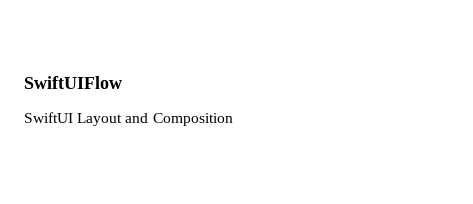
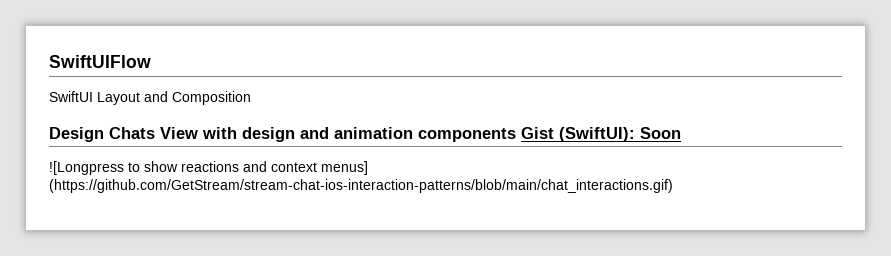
+ Design Chats View with design and animation components Gist (SwiftUI): Soon
+ ![Longpress to show reactions and context menus] (https://github.com/GetStream/stream-chat-ios-interaction-patterns/blob/main/chat_interactions.gif)

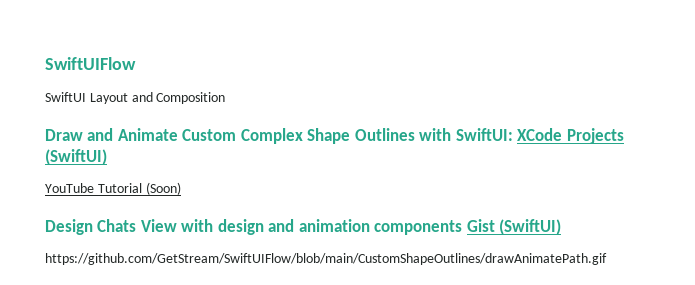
+ Draw and Animate Custom Complex Shape Outlines with SwiftUI: XCode Projects (SwiftUI)
+ YouTube Tutorial (Soon)
- Design Chats View with design and animation components Gist (SwiftUI): Soon
- ![Longpress to show reactions and context menus] (https://github.com/GetStream/stream-chat-ios-interaction-patterns/blob/main/chat_interactions.gif)
+ Design Chats View with design and animation components Gist (SwiftUI)
+ https://github.com/GetStream/SwiftUIFlow/blob/main/CustomShapeOutlines/drawAnimatePath.gif

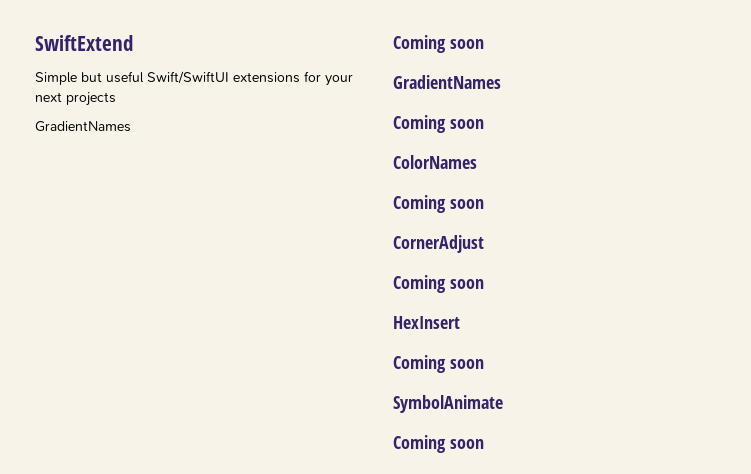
- SwiftUIFlow
- SwiftUI Layout and Composition
- Draw and Animate Custom Complex Shape Outlines with SwiftUI: XCode Projects (SwiftUI)
- YouTube Tutorial (Soon)
- Design Chats View with design and animation components Gist (SwiftUI)
- https://github.com/GetStream/SwiftUIFlow/blob/main/CustomShapeOutlines/drawAnimatePath.gif
+ SwiftExtend
+ Simple but useful Swift/SwiftUI extensions for your next projects
+ GradientNames
+ Coming soon
+ GradientNames
+ Coming soon
+ ColorNames
+ Coming soon
+ CornerAdjust
+ Coming soon
+ HexInsert
+ Coming soon
+ SymbolAnimate
+ Coming soon

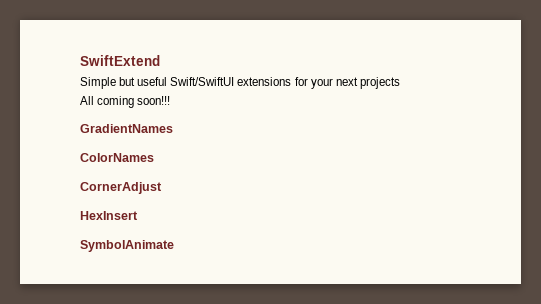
  Simple but useful Swift/SwiftUI extensions for your next projects
+ All coming soon!!!
  GradientNames
- Coming soon
- GradientNames
- Coming soon
  ColorNames
- Coming soon
  CornerAdjust
- Coming soon
  HexInsert
- Coming soon
  SymbolAnimate
- Coming soon

